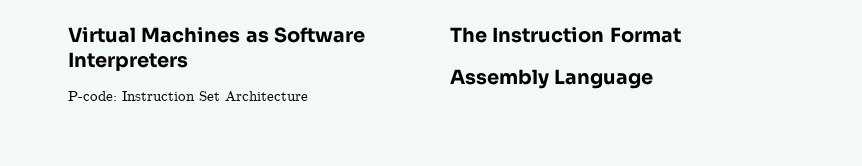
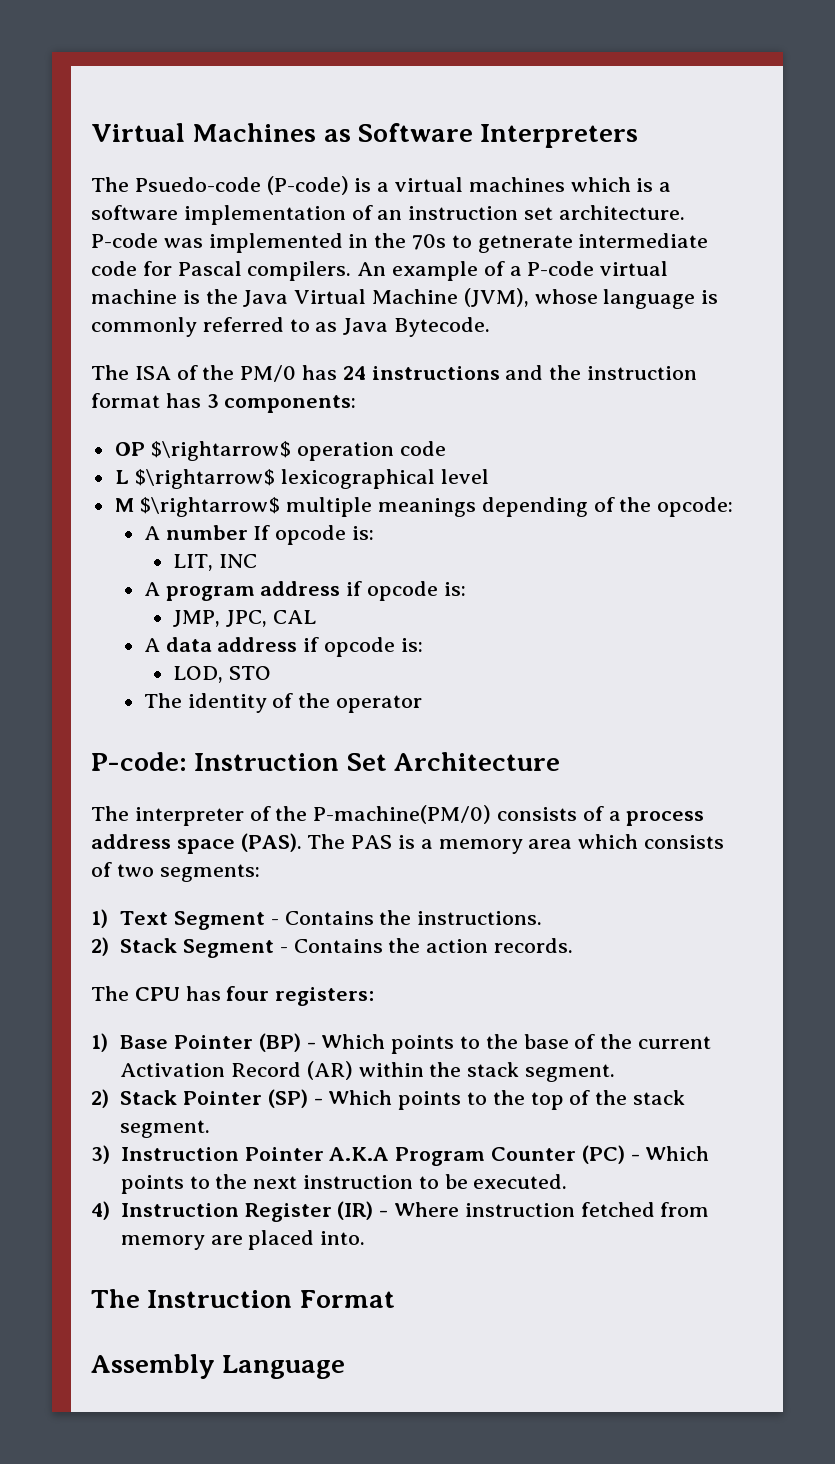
+ The Psuedo-code (P-code) is a virtual machines which is a software implementation of an instruction set architecture. P-code was implemented in the 70s to getnerate intermediate code for Pascal compilers. An example of a P-code virtual machine is the Java Virtual Machine (JVM), whose language is commonly referred to as Java Bytecode.
+ The ISA of the PM/0 has 24 instructions and the instruction format has 3 components:
+ OP $\rightarrow$ operation code
+ L $\rightarrow$ lexicographical level
+ M $\rightarrow$ multiple meanings depending of the opcode:
+ A number If opcode is:
+ LIT, INC
+ A program address if opcode is:
+ JMP, JPC, CAL
+ A data address if opcode is:
+ LOD, STO
+ The identity of the operator
  P-code: Instruction Set Architecture
+ The interpreter of the P-machine(PM/0) consists of a process address space (PAS). The PAS is a memory area which consists of two segments:
+ 1) Text Segment - Contains the instructions.
+ 2) Stack Segment - Contains the action records.
+ The CPU has four registers:
+ 1) Base Pointer (BP) - Which points to the base of the current Activation Record (AR) within the stack segment.
+ 2) Stack Pointer (SP) - Which points to the top of the stack segment.
+ 3) Instruction Pointer A.K.A Program Counter (PC) - Which points to the next instruction to be executed.
+ 4) Instruction Register (IR) - Where instruction fetched from memory are placed into.

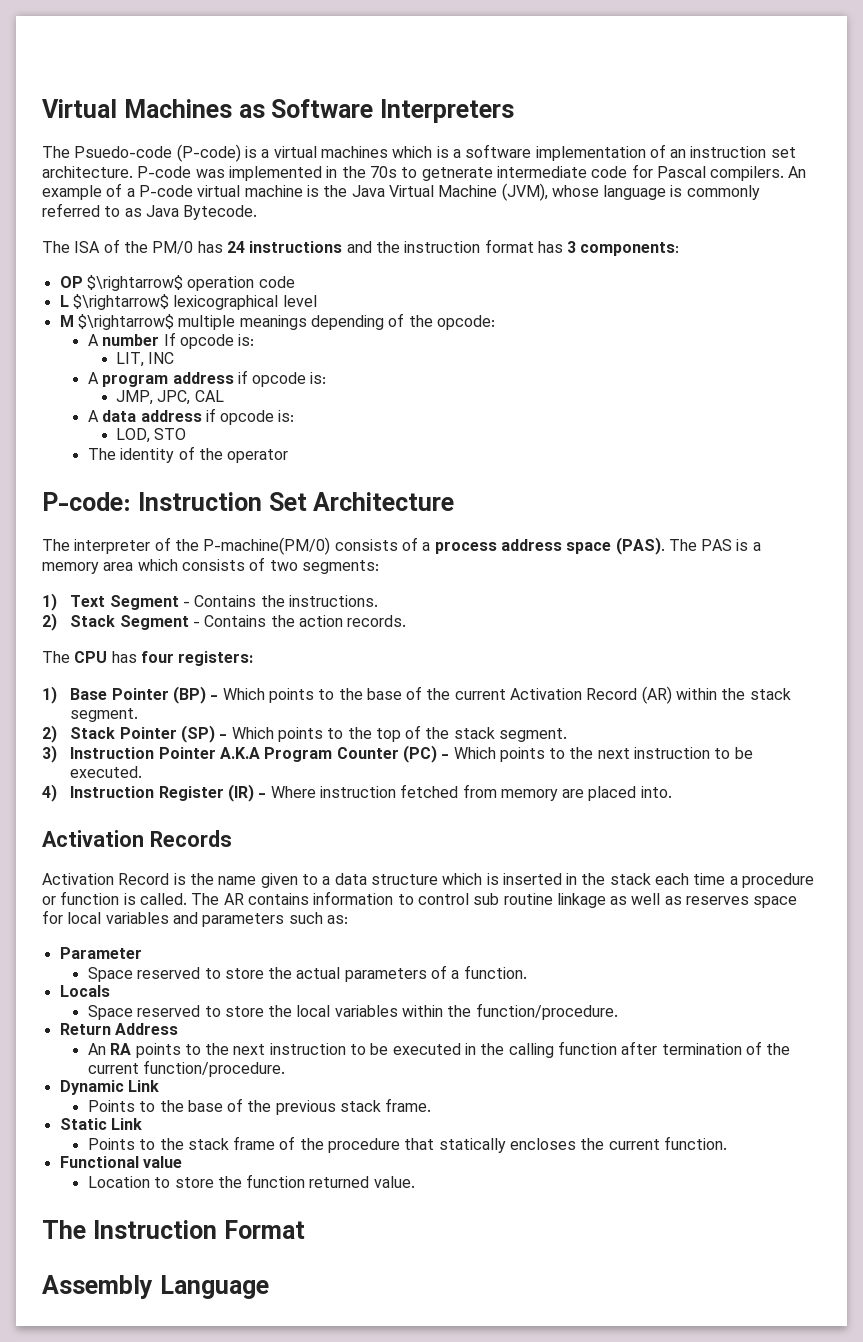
+ Activation Records
+ Activation Record is the name given to a data structure which is inserted in the stack each time a procedure or function is called. The AR contains information to control sub routine linkage as well as reserves space for local variables and parameters such as:
+ Parameter
+ Space reserved to store the actual parameters of a function.
+ Locals
+ Space reserved to store the local variables within the function/procedure.
+ Return Address
+ An RA points to the next instruction to be executed in the calling function after termination of the current function/procedure.
+ Dynamic Link
+ Points to the base of the previous stack frame.
+ Static Link
+ Points to the stack frame of the procedure that statically encloses the current function.
+ Functional value
+ Location to store the function returned value.

